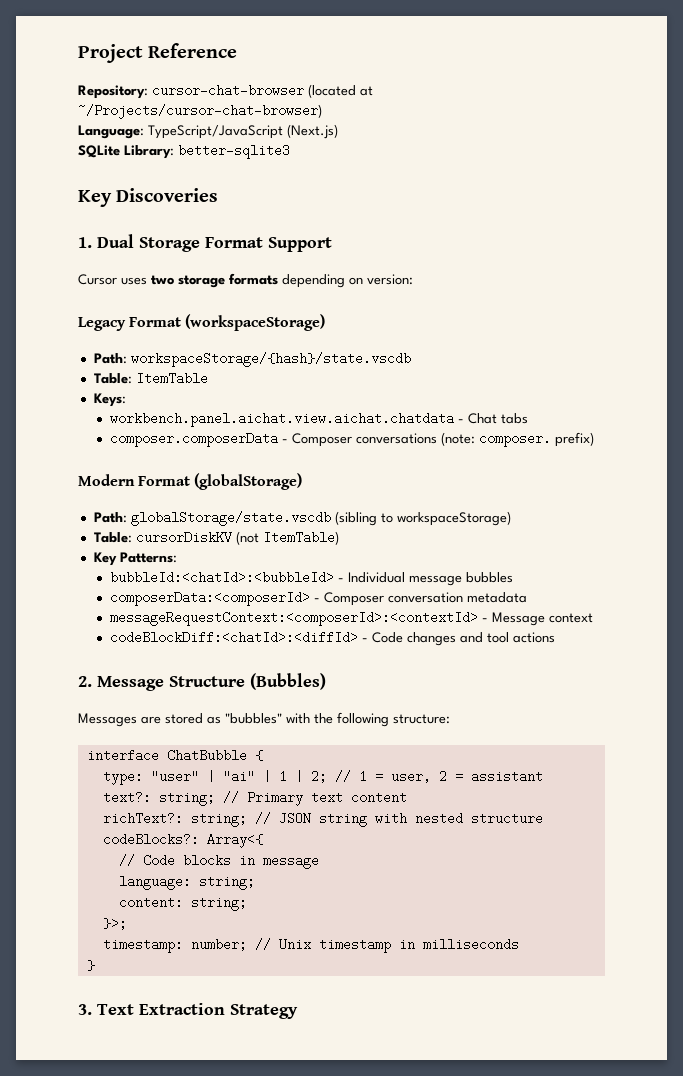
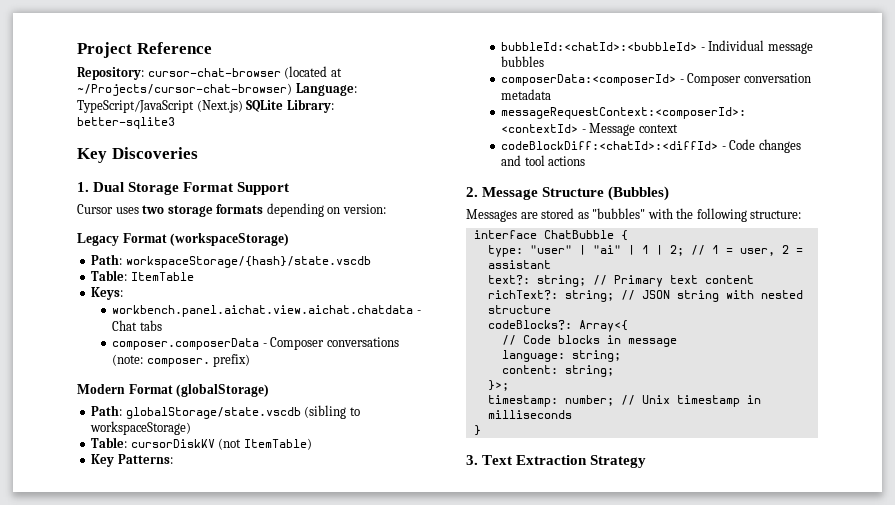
- Repository: cursor-chat-browser (located at ~/Projects/cursor-chat-browser)
- Language: TypeScript/JavaScript (Next.js)
- SQLite Library: better-sqlite3
+ Repository: cursor-chat-browser (located at ~/Projects/cursor-chat-browser) Language: TypeScript/JavaScript (Next.js) SQLite Library: better-sqlite3

